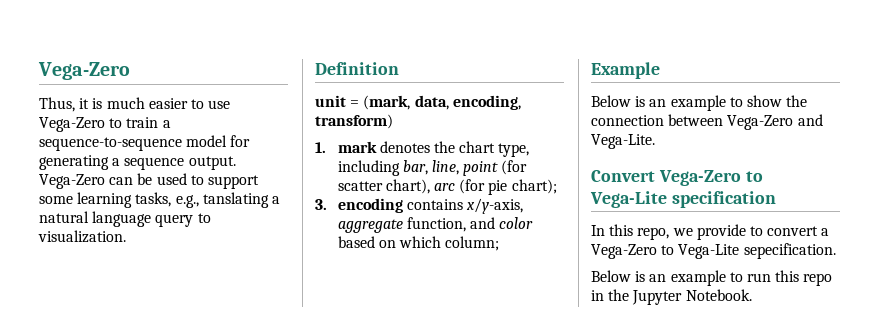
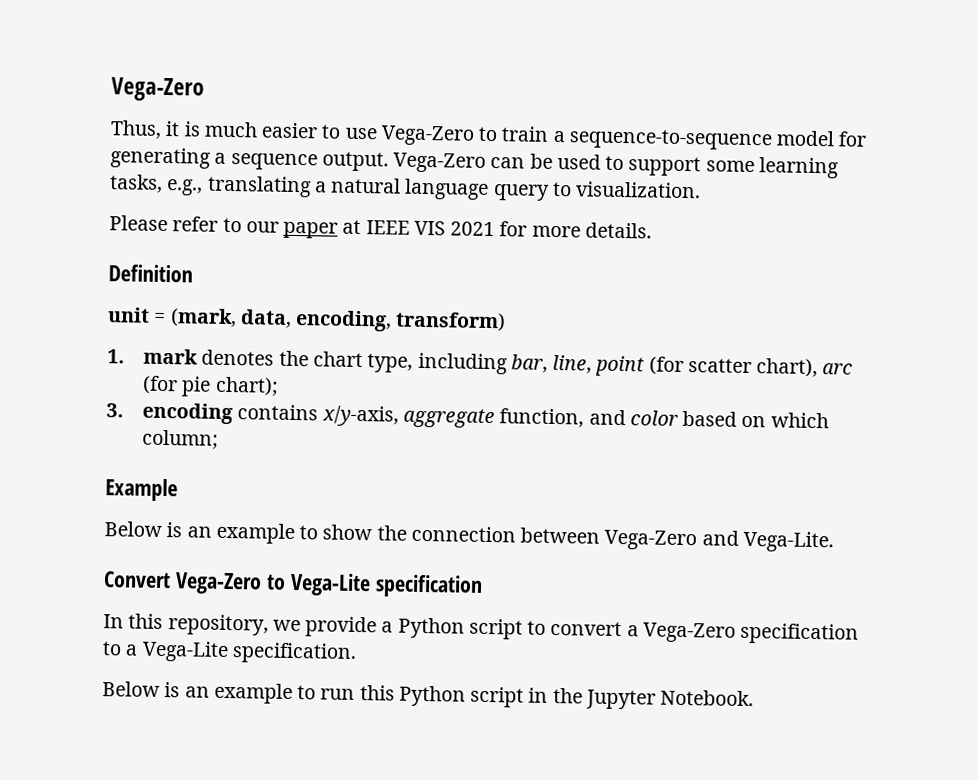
- Vega-Zero can be used to support some learning tasks, e.g., tanslating a natural language query to visualization.
+ Vega-Zero can be used to support some learning tasks, e.g., translating a natural language query to visualization.
+ Please refer to our paper at IEEE VIS 2021 for more details.
- In this repo, we provide to convert a Vega-Zero to Vega-Lite sepecification.
+ In this repository, we provide a Python script to convert a Vega-Zero specification to a Vega-Lite specification.
- Below is an example to run this repo in the Jupyter Notebook.
+ Below is an example to run this Python script in the Jupyter Notebook.

